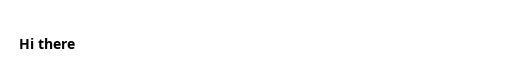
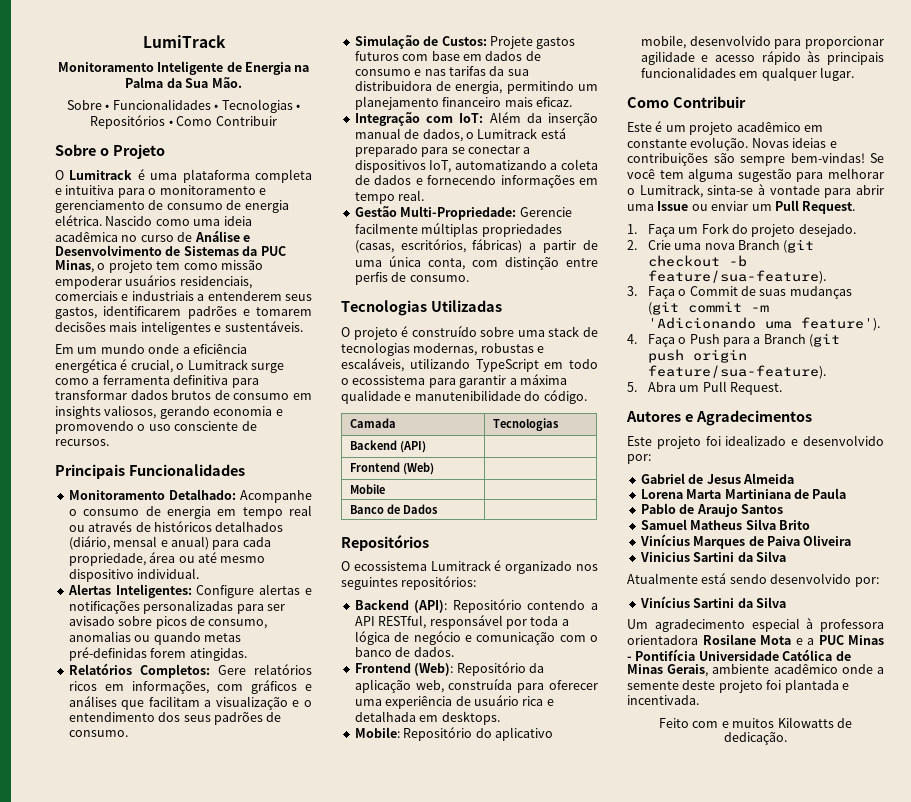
- Hi there
+ LumiTrack
+ Monitoramento Inteligente de Energia na Palma da Sua Mão.
+ Sobre • Funcionalidades • Tecnologias • Repositórios • Como Contribuir
+ Sobre o Projeto
+ O Lumitrack é uma plataforma completa e intuitiva para o monitoramento e gerenciamento de consumo de energia elétrica. Nascido como uma ideia acadêmica no curso de Análise e Desenvolvimento de Sistemas da PUC Minas, o projeto tem como missão empoderar usuários residenciais, comerciais e industriais a entenderem seus gastos, identificarem padrões e tomarem decisões mais inteligentes e sustentáveis.
+ Em um mundo onde a eficiência energética é crucial, o Lumitrack surge como a ferramenta definitiva para transformar dados brutos de consumo em insights valiosos, gerando economia e promovendo o uso consciente de recursos.
+ Principais Funcionalidades
+ Monitoramento Detalhado: Acompanhe o consumo de energia em tempo real ou através de históricos detalhados (diário, mensal e anual) para cada propriedade, área ou até mesmo dispositivo individual.
+ Alertas Inteligentes: Configure alertas e notificações personalizadas para ser avisado sobre picos de consumo, anomalias ou quando metas pré-definidas forem atingidas.
+ Relatórios Completos: Gere relatórios ricos em informações, com gráficos e análises que facilitam a visualização e o entendimento dos seus padrões de consumo.
+ Simulação de Custos: Projete gastos futuros com base em dados de consumo e nas tarifas da sua distribuidora de energia, permitindo um planejamento financeiro mais eficaz.
+ Integração com IoT: Além da inserção manual de dados, o Lumitrack está preparado para se conectar a dispositivos IoT, automatizando a coleta de dados e fornecendo informações em tempo real.
+ Gestão Multi-Propriedade: Gerencie facilmente múltiplas propriedades (casas, escritórios, fábricas) a partir de uma única conta, com distinção entre perfis de consumo.
+ Tecnologias Utilizadas
+ O projeto é construído sobre uma stack de tecnologias modernas, robustas e escaláveis, utilizando TypeScript em todo o ecossistema para garantir a máxima qualidade e manutenibilidade do código.
+ Camada | Tecnologias
+ Backend (API) |
+ Frontend (Web) |
+ Mobile |
+ Banco de Dados |
+ Repositórios
+ O ecossistema Lumitrack é organizado nos seguintes repositórios:
+ Backend (API): Repositório contendo a API RESTful, responsável por toda a lógica de negócio e comunicação com o banco de dados.
+ Frontend (Web): Repositório da aplicação web, construída para oferecer uma experiência de usuário rica e detalhada em desktops.
+ Mobile: Repositório do aplicativo mobile, desenvolvido para proporcionar agilidade e acesso rápido às principais funcionalidades em qualquer lugar.
+ Como Contribuir
+ Este é um projeto acadêmico em constante evolução. Novas ideias e contribuições são sempre bem-vindas! Se você tem alguma sugestão para melhorar o Lumitrack, sinta-se à vontade para abrir uma Issue ou enviar um Pull Request.
+ 1. Faça um Fork do projeto desejado.
+ 2. Crie uma nova Branch (git checkout -b feature/sua-feature).
+ 3. Faça o Commit de suas mudanças (git commit -m 'Adicionando uma feature').
+ 4. Faça o Push para a Branch (git push origin feature/sua-feature).
+ 5. Abra um Pull Request.
+ Autores e Agradecimentos
+ Este projeto foi idealizado e desenvolvido por:
+ Gabriel de Jesus Almeida
+ Lorena Marta Martiniana de Paula
+ Pablo de Araujo Santos
+ Samuel Matheus Silva Brito
+ Vinícius Marques de Paiva Oliveira
+ Vinicius Sartini da Silva
+ Atualmente está sendo desenvolvido por:
+ Vinícius Sartini da Silva
+ Um agradecimento especial à professora orientadora Rosilane Mota e a PUC Minas - Pontifícia Universidade Católica de Minas Gerais, ambiente acadêmico onde a semente deste projeto foi plantada e incentivada.
+ Feito com e muitos Kilowatts de dedicação.

